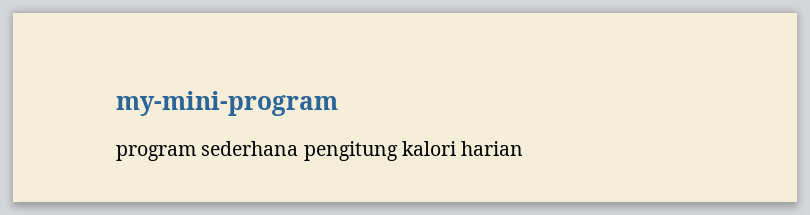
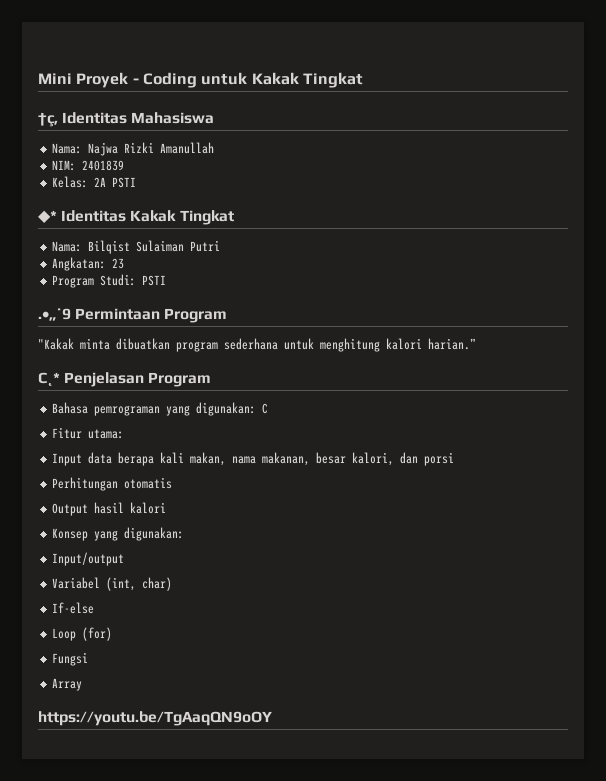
- my-mini-program
- program sederhana pengitung kalori harian
+ Mini Proyek - Coding untuk Kakak Tingkat
+ †ç, Identitas Mahasiswa
+ Nama: Najwa Rizki Amanullah
+ NIM: 2401839
+ Kelas: 2A PSTI
+ ◆* Identitas Kakak Tingkat
+ Nama: Bilqist Sulaiman Putri
+ Angkatan: 23
+ Program Studi: PSTI
+ .•„˙9 Permintaan Program
+ "Kakak minta dibuatkan program sederhana untuk menghitung kalori harian.”
+ C˛* Penjelasan Program
+ Bahasa pemrograman yang digunakan: C
+ Fitur utama:
+ Input data berapa kali makan, nama makanan, besar kalori, dan porsi
+ Perhitungan otomatis
+ Output hasil kalori
+ Konsep yang digunakan:
+ Input/output
+ Variabel (int, char)
+ If-else
+ Loop (for)
+ Fungsi
+ Array
+ https://youtu.be/TgAaqQN9oOY

